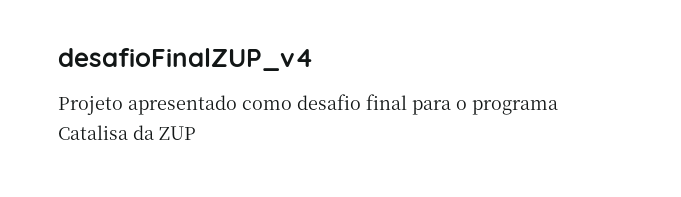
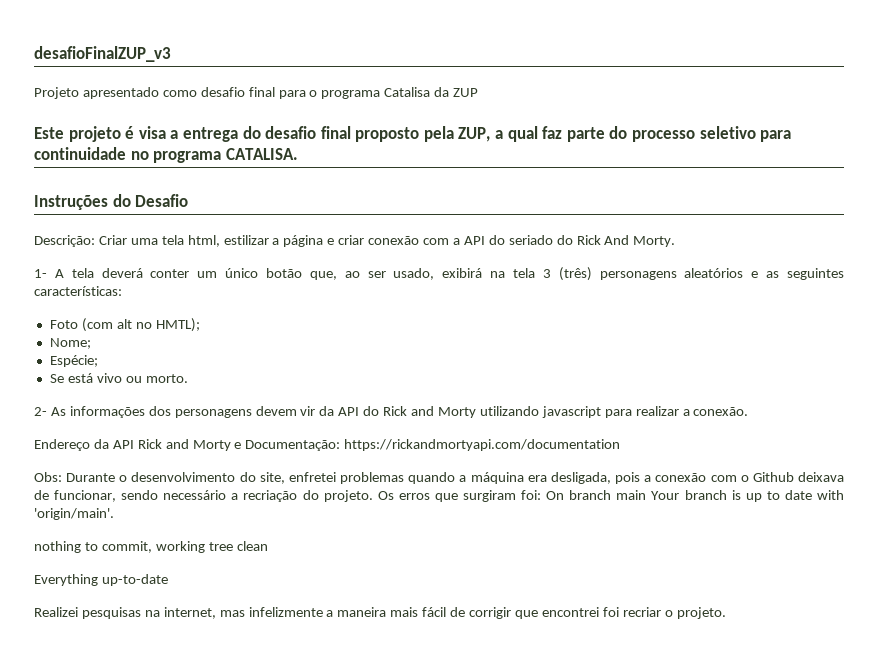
- desafioFinalZUP_v4
+ desafioFinalZUP_v3
+ Este projeto é visa a entrega do desafio final proposto pela ZUP, a qual faz parte do processo seletivo para continuidade no programa CATALISA.
+ Instruções do Desafio
+ Descrição: Criar uma tela html, estilizar a página e criar conexão com a API do seriado do Rick And Morty.
+ 1- A tela deverá conter um único botão que, ao ser usado, exibirá na tela 3 (três) personagens aleatórios e as seguintes características:
+ Foto (com alt no HMTL);
+ Nome;
+ Espécie;
+ Se está vivo ou morto.
+ 2- As informações dos personagens devem vir da API do Rick and Morty utilizando javascript para realizar a conexão.
+ Endereço da API Rick and Morty e Documentação: https://rickandmortyapi.com/documentation
+ Obs: Durante o desenvolvimento do site, enfretei problemas quando a máquina era desligada, pois a conexão com o Github deixava de funcionar, sendo necessário a recriação do projeto. Os erros que surgiram foi: On branch main Your branch is up to date with 'origin/main'.
+ nothing to commit, working tree clean
+ Everything up-to-date
+ Realizei pesquisas na internet, mas infelizmente a maneira mais fácil de corrigir que encontrei foi recriar o projeto.

